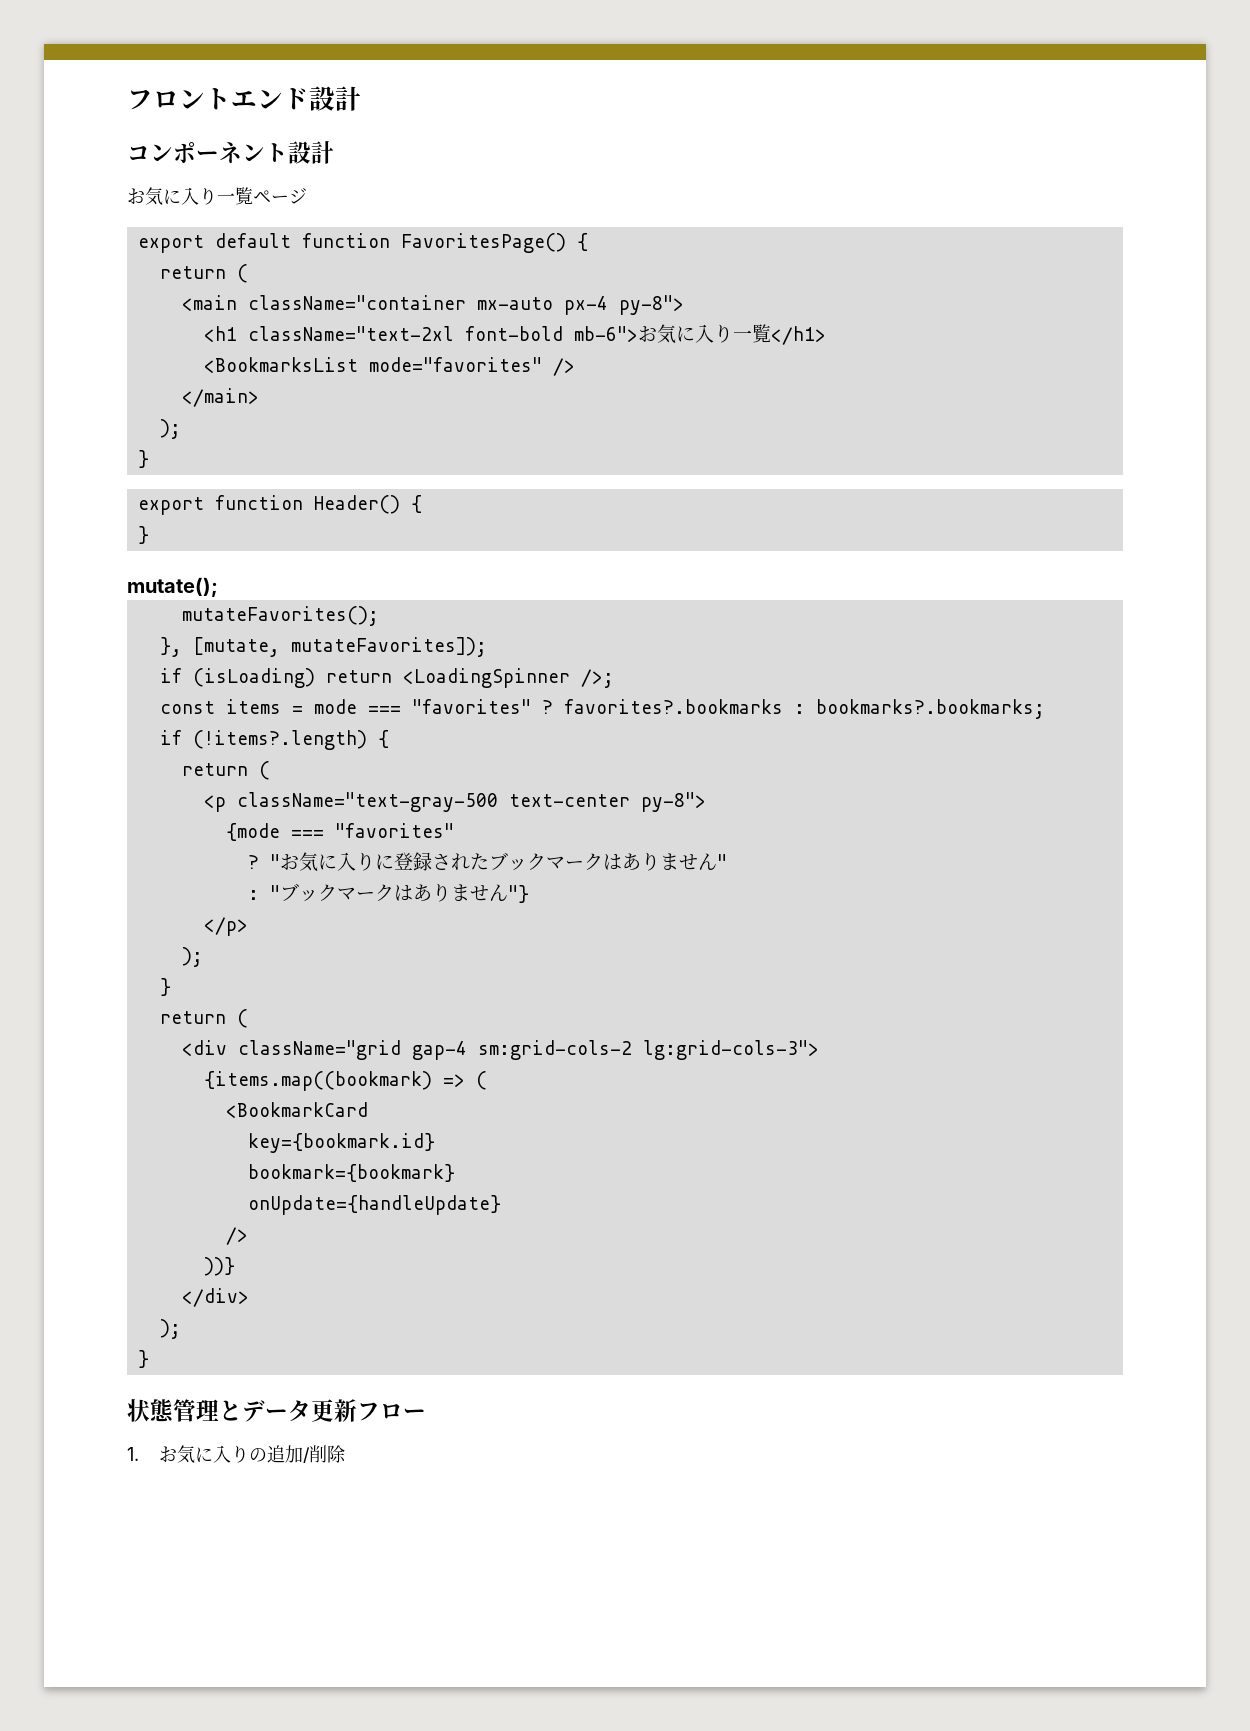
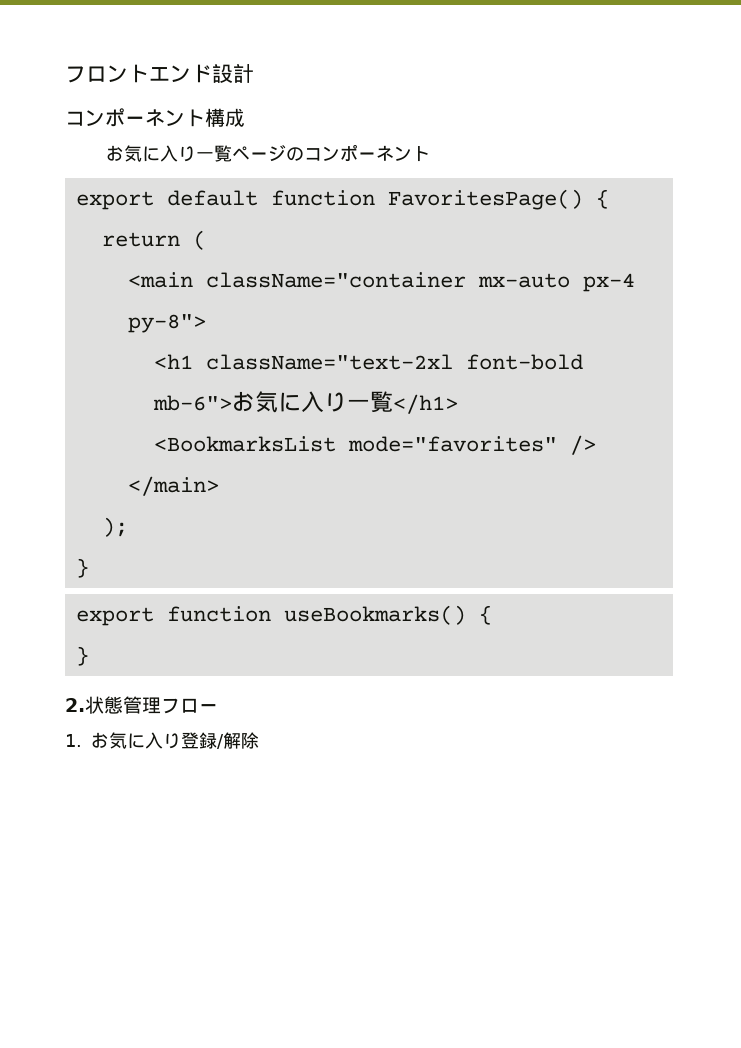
- コンポーネント設計
+ コンポーネント構成
- お気に入り一覧ページ
+ お気に入り一覧ページのコンポーネント
- export function Header() {
+ export function useBookmarks() {
- mutate();
- mutateFavorites();
- }, [mutate, mutateFavorites]);
- if (isLoading) return <LoadingSpinner />;
- const items = mode === "favorites" ? favorites?.bookmarks : bookmarks?.bookmarks;
- if (!items?.length) {
- return (
- <p className="text-gray-500 text-center py-8">
- {mode === "favorites"
- ? "お気に入りに登録されたブックマークはありません"
- : "ブックマークはありません"}
- </p>
- );
- }
- return (
- <div className="grid gap-4 sm:grid-cols-2 lg:grid-cols-3">
- {items.map((bookmark) => (
- <BookmarkCard
- key={bookmark.id}
- bookmark={bookmark}
- onUpdate={handleUpdate}
- />
- ))}
- </div>
- );
- }
- 状態管理とデータ更新フロー
+ 2.状態管理フロー
- 1.お気に入りの追加/削除
+ 1.お気に入り登録/解除

